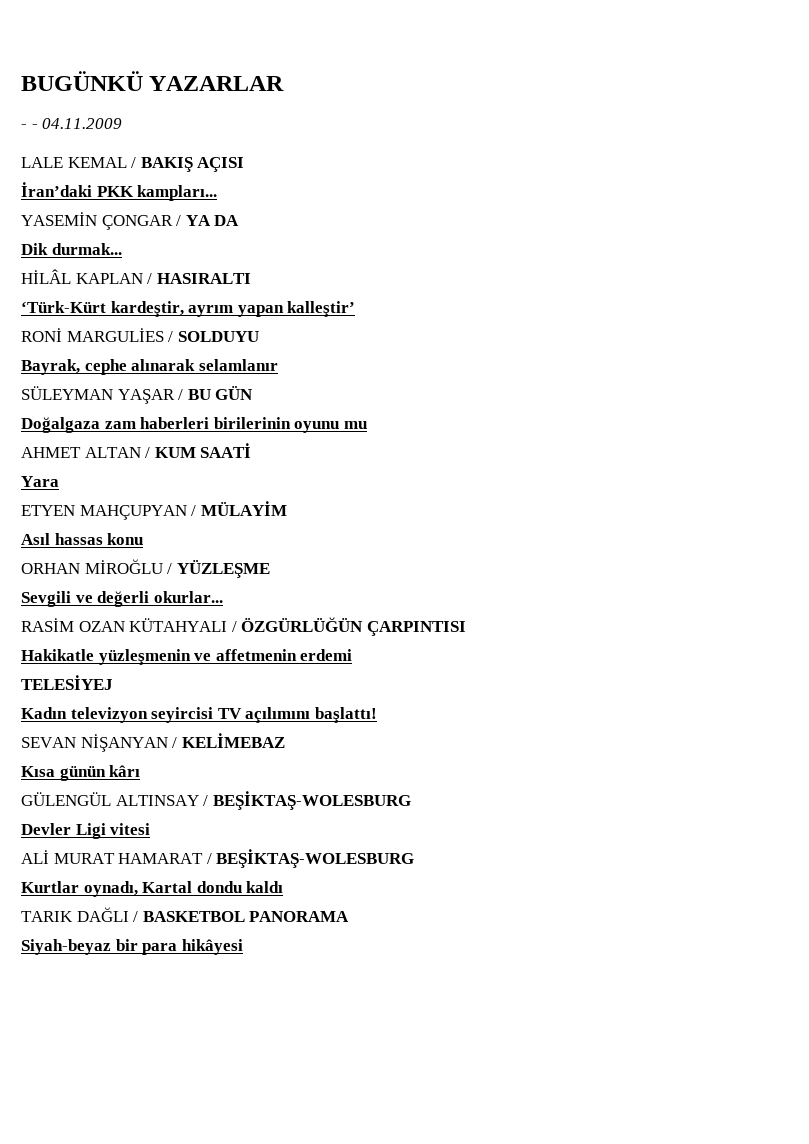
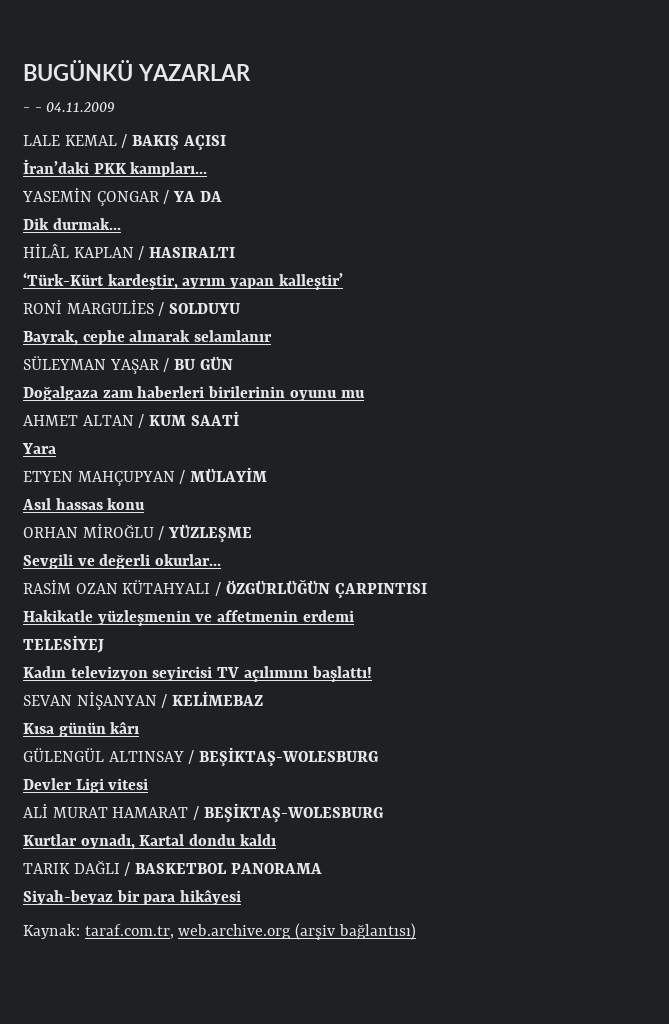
+ Kaynak: taraf.com.tr, web.archive.org (arşiv bağlantısı)

